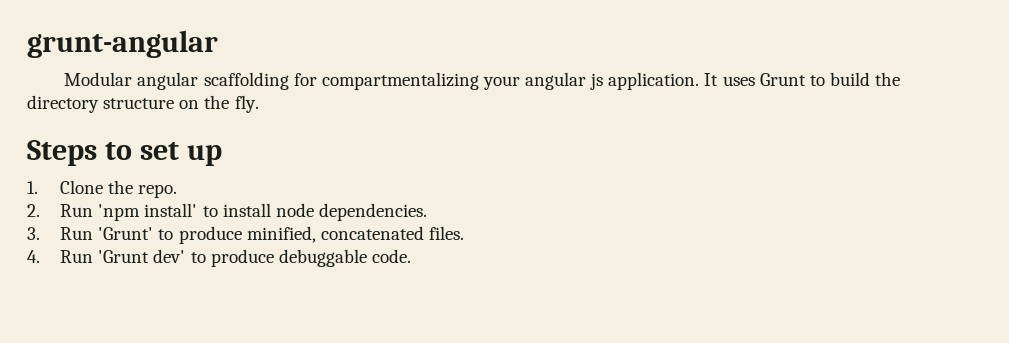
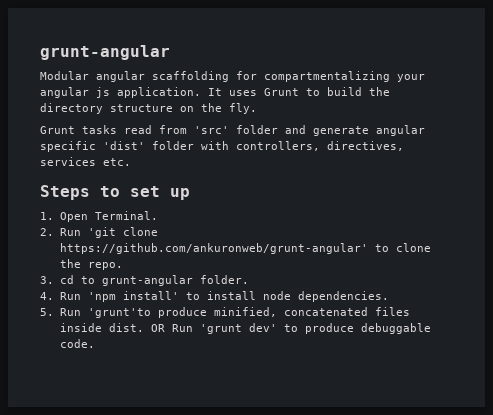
+ Grunt tasks read from 'src' folder and generate angular specific 'dist' folder with controllers, directives, services etc.
- 1. Clone the repo.
- 2. Run 'npm install' to install node dependencies.
+ 1. Open Terminal.
+ 2. Run 'git clone https://github.com/ankuronweb/grunt-angular' to clone the repo.
+ 3. cd to grunt-angular folder.
+ 4. Run 'npm install' to install node dependencies.
- 3. Run 'Grunt' to produce minified, concatenated files.
- 4. Run 'Grunt dev' to produce debuggable code.
+ 5. Run 'grunt'to produce minified, concatenated files inside dist. OR Run 'grunt dev' to produce debuggable code.

